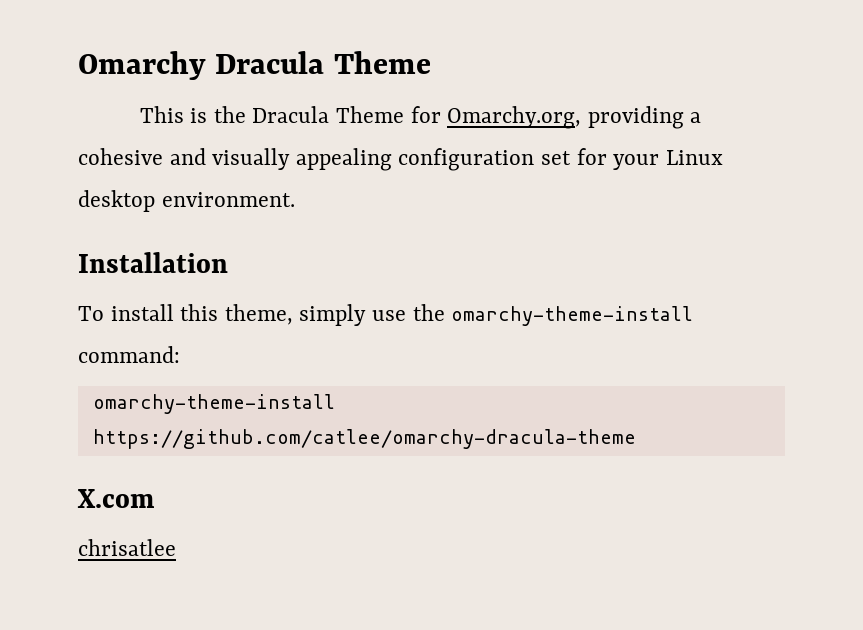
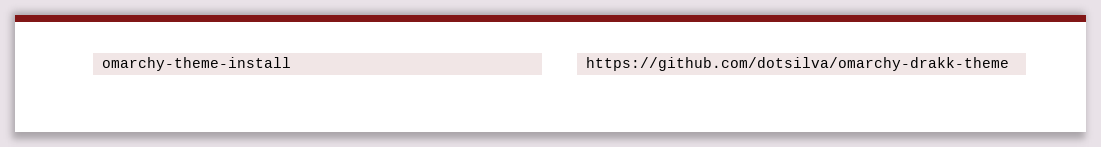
- Omarchy Dracula Theme
- This is the Dracula Theme for Omarchy.org, providing a cohesive and visually appealing configuration set for your Linux desktop environment.
- Installation
- To install this theme, simply use the omarchy-theme-install command:
- omarchy-theme-install https://github.com/catlee/omarchy-dracula-theme
- X.com
- chrisatlee
+ omarchy-theme-install https://github.com/dotsilva/omarchy-drakk-theme

